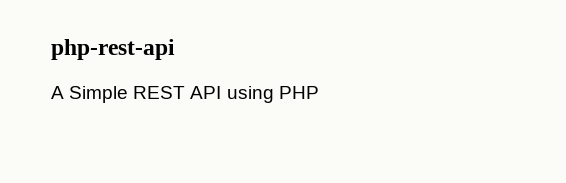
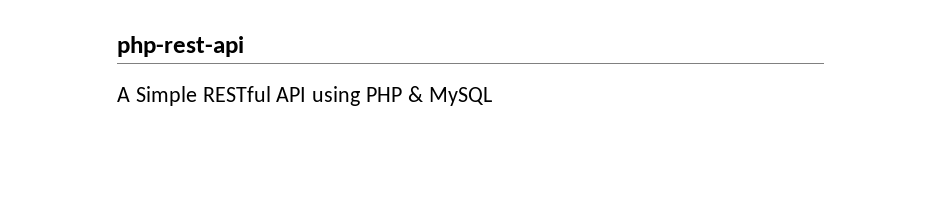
- A Simple REST API using PHP
+ A Simple RESTful API using PHP & MySQL

